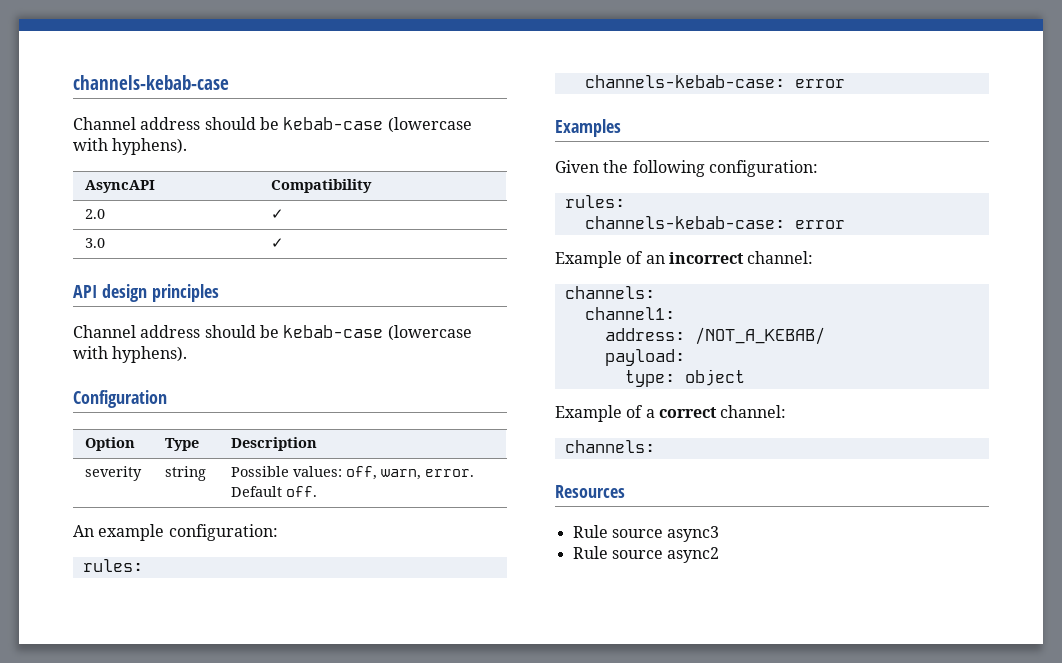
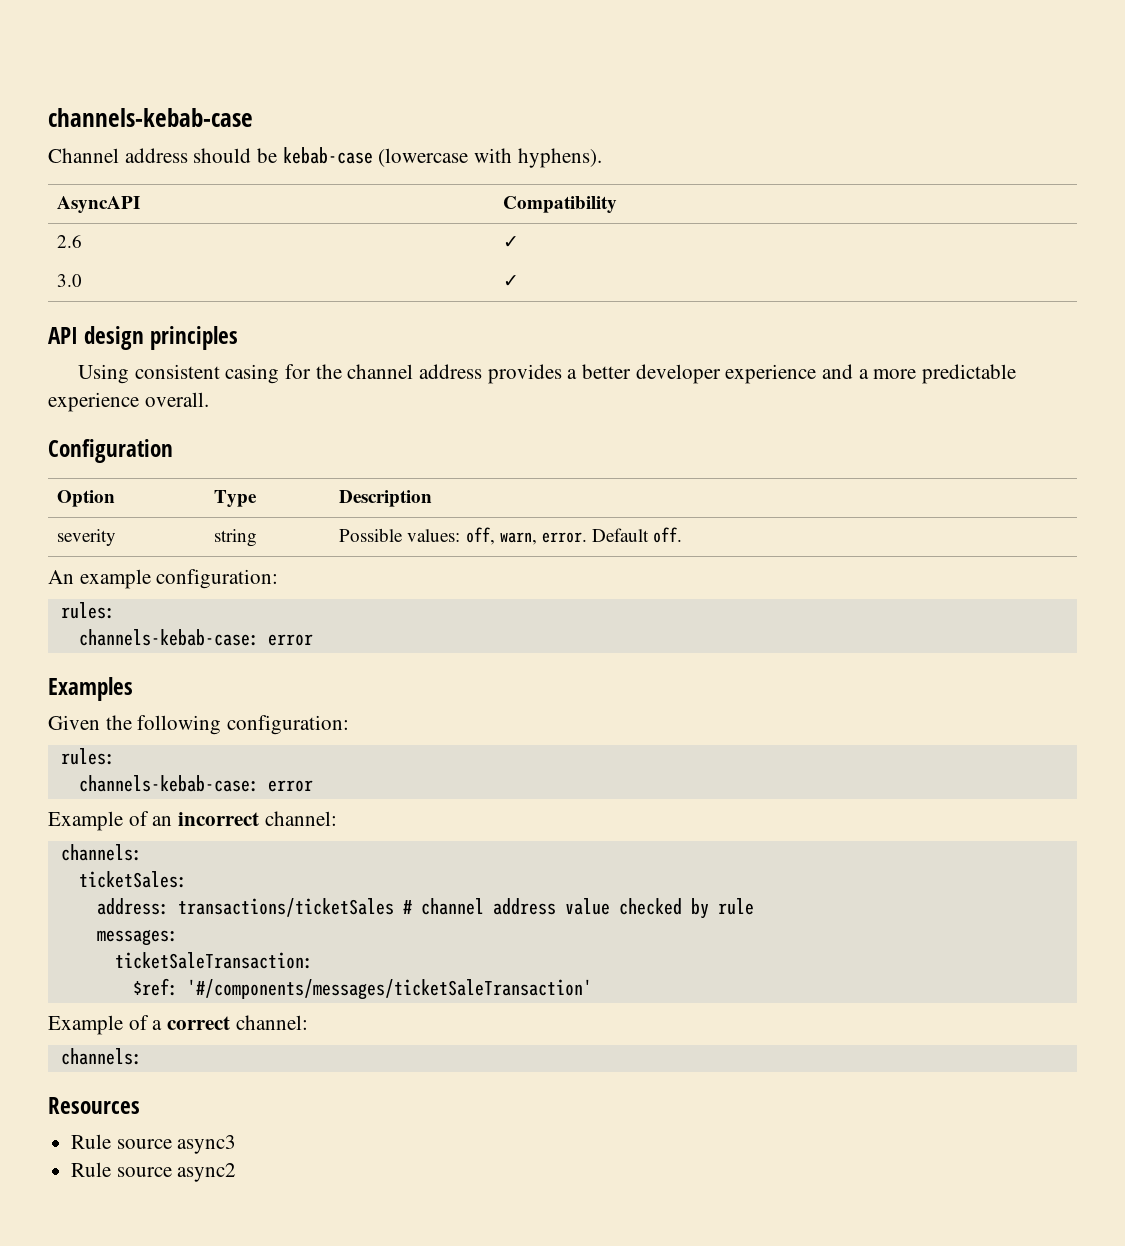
- 2.0 | ✓
+ 2.6 | ✓
  API design principles
- Channel address should be kebab-case (lowercase with hyphens).
+ Using consistent casing for the channel address provides a better developer experience and a more predictable experience overall.
- channel1:
+ ticketSales:
- address: /NOT_A_KEBAB/
- payload:
- type: object
+ address: transactions/ticketSales # channel address value checked by rule
+ messages:
+ ticketSaleTransaction:
+ $ref: '#/components/messages/ticketSaleTransaction'

